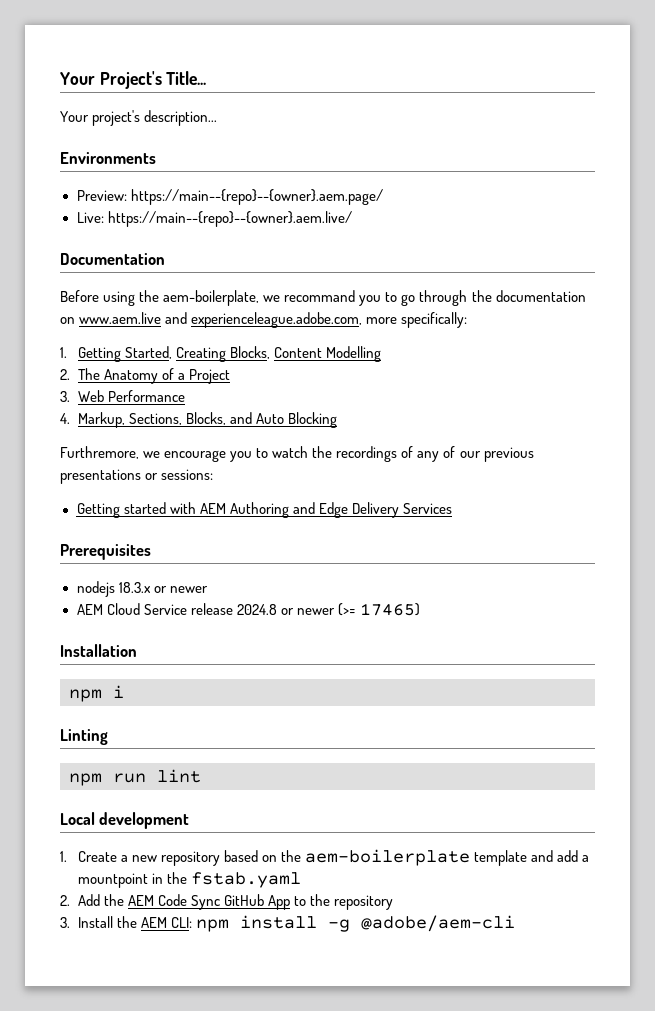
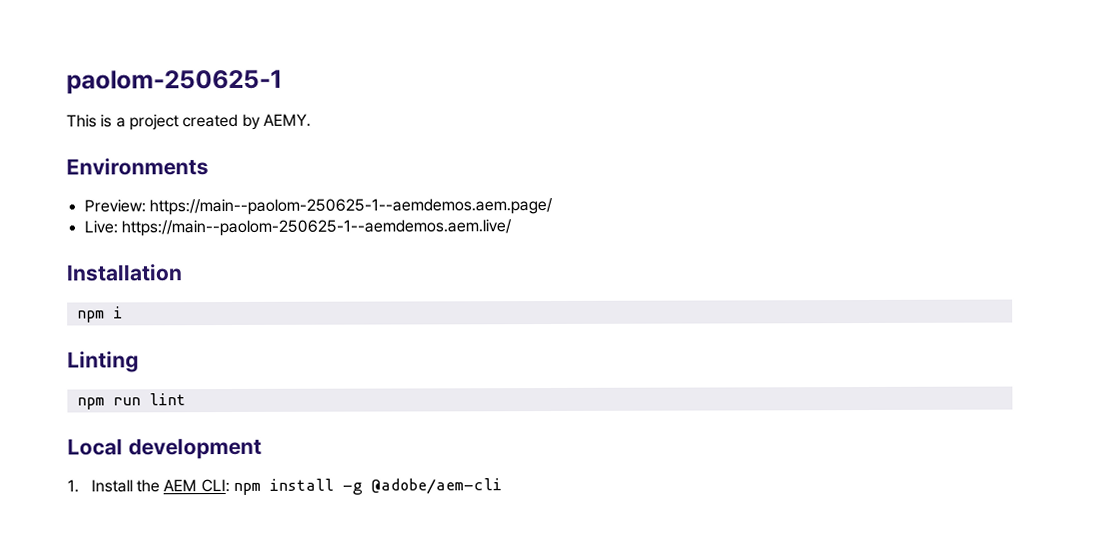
- Your Project's Title...
- Your project's description...
+ paolom-250625-1
+ This is a project created by AEMY.
- Preview: https://main--{repo}--{owner}.aem.page/
+ Preview: https://main--paolom-250625-1--aemdemos.aem.page/
- Live: https://main--{repo}--{owner}.aem.live/
- Documentation
- Before using the aem-boilerplate, we recommand you to go through the documentation on www.aem.live and experienceleague.adobe.com, more specifically:
- 1. Getting Started, Creating Blocks, Content Modelling
- 2. The Anatomy of a Project
- 3. Web Performance
- 4. Markup, Sections, Blocks, and Auto Blocking
- Furthremore, we encourage you to watch the recordings of any of our previous presentations or sessions:
- Getting started with AEM Authoring and Edge Delivery Services
- Prerequisites
- nodejs 18.3.x or newer
- AEM Cloud Service release 2024.8 or newer (>= 17465)
+ Live: https://main--paolom-250625-1--aemdemos.aem.live/
- 1. Create a new repository based on the aem-boilerplate template and add a mountpoint in the fstab.yaml
- 2. Add the AEM Code Sync GitHub App to the repository
- 3. Install the AEM CLI: npm install -g @adobe/aem-cli
+ 1. Install the AEM CLI: npm install -g @adobe/aem-cli

